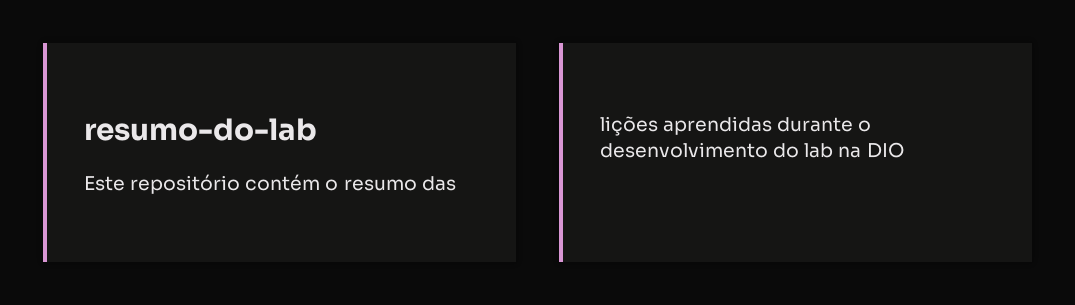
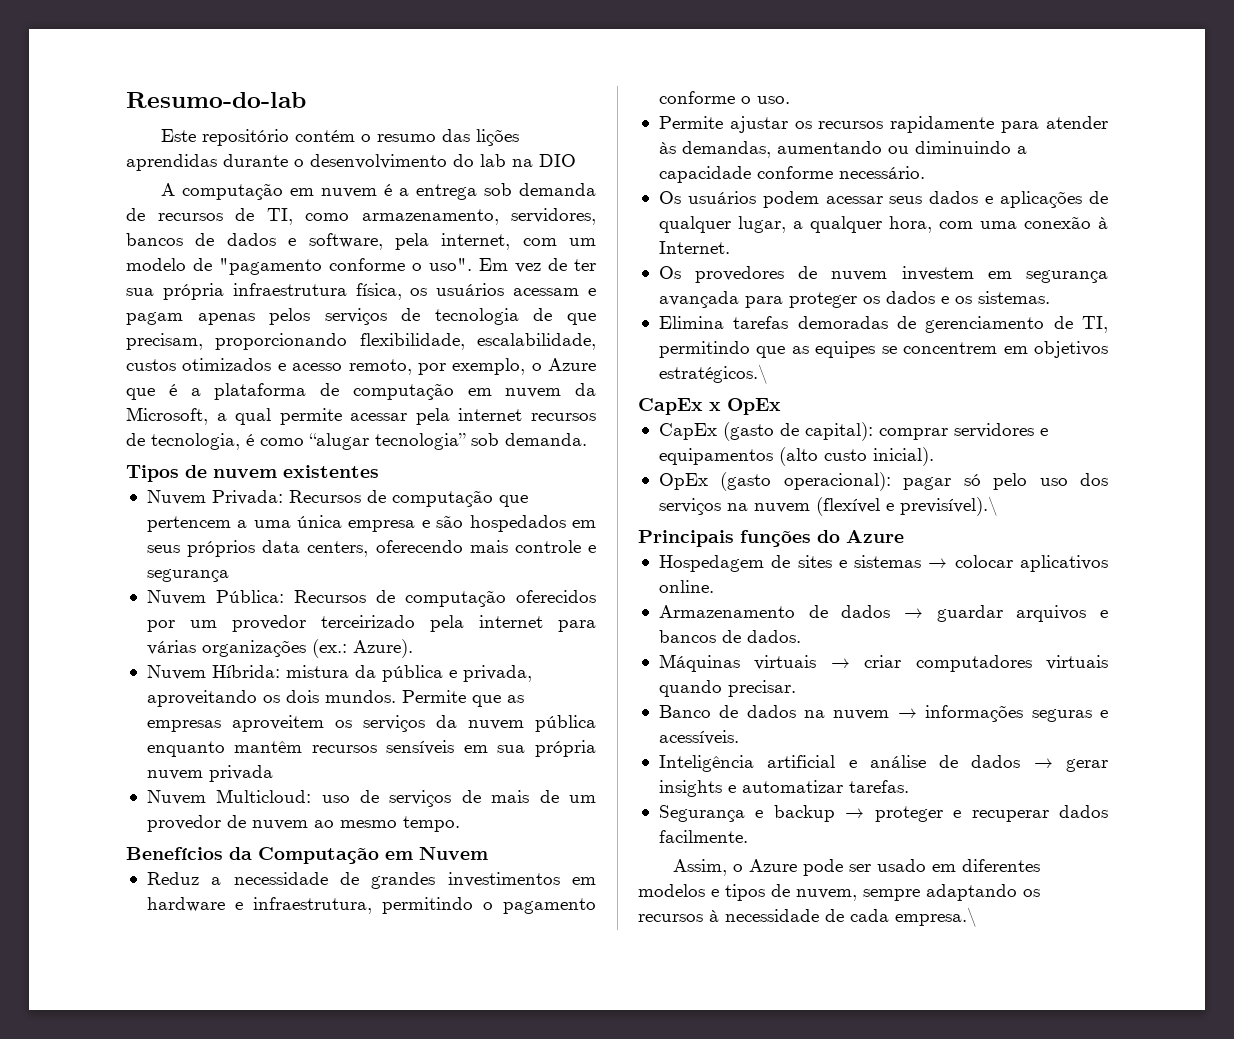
- resumo-do-lab
+ Resumo-do-lab
+ A computação em nuvem é a entrega sob demanda de recursos de TI, como armazenamento, servidores, bancos de dados e software, pela internet, com um modelo de "pagamento conforme o uso". Em vez de ter sua própria infraestrutura física, os usuários acessam e pagam apenas pelos serviços de tecnologia de que precisam, proporcionando flexibilidade, escalabilidade, custos otimizados e acesso remoto, por exemplo, o Azure que é a plataforma de computação em nuvem da Microsoft, a qual permite acessar pela internet recursos de tecnologia, é como “alugar tecnologia” sob demanda.
+ Tipos de nuvem existentes
+ Nuvem Privada: Recursos de computação que pertencem a uma única empresa e são hospedados em seus próprios data centers, oferecendo mais controle e segurança
+ Nuvem Pública: Recursos de computação oferecidos por um provedor terceirizado pela internet para várias organizações (ex.: Azure).
+ Nuvem Híbrida: mistura da pública e privada, aproveitando os dois mundos. Permite que as empresas aproveitem os serviços da nuvem pública enquanto mantêm recursos sensíveis em sua própria nuvem privada
+ Nuvem Multicloud: uso de serviços de mais de um provedor de nuvem ao mesmo tempo.
+ Benefícios da Computação em Nuvem
+ Reduz a necessidade de grandes investimentos em hardware e infraestrutura, permitindo o pagamento conforme o uso.
+ Permite ajustar os recursos rapidamente para atender às demandas, aumentando ou diminuindo a capacidade conforme necessário.
+ Os usuários podem acessar seus dados e aplicações de qualquer lugar, a qualquer hora, com uma conexão à Internet.
+ Os provedores de nuvem investem em segurança avançada para proteger os dados e os sistemas.
+ Elimina tarefas demoradas de gerenciamento de TI, permitindo que as equipes se concentrem em objetivos estratégicos.\
+ CapEx x OpEx
+ CapEx (gasto de capital): comprar servidores e equipamentos (alto custo inicial).
+ OpEx (gasto operacional): pagar só pelo uso dos serviços na nuvem (flexível e previsível).\
+ Principais funções do Azure
+ Hospedagem de sites e sistemas → colocar aplicativos online.
+ Armazenamento de dados → guardar arquivos e bancos de dados.
+ Máquinas virtuais → criar computadores virtuais quando precisar.
+ Banco de dados na nuvem → informações seguras e acessíveis.
+ Inteligência artificial e análise de dados → gerar insights e automatizar tarefas.
+ Segurança e backup → proteger e recuperar dados facilmente.
+ Assim, o Azure pode ser usado em diferentes modelos e tipos de nuvem, sempre adaptando os recursos à necessidade de cada empresa.\

